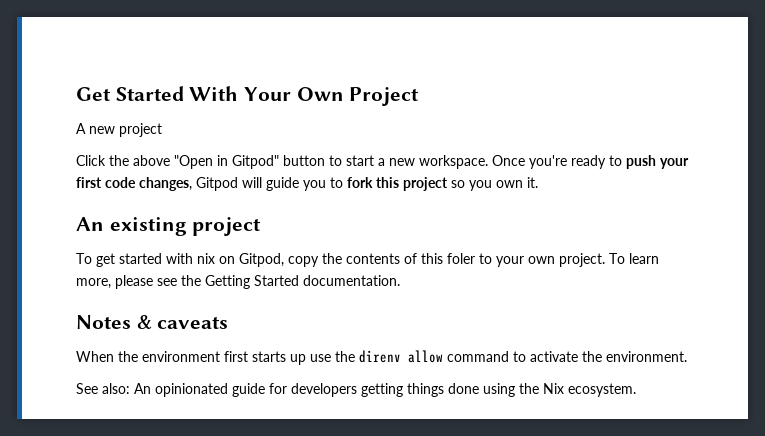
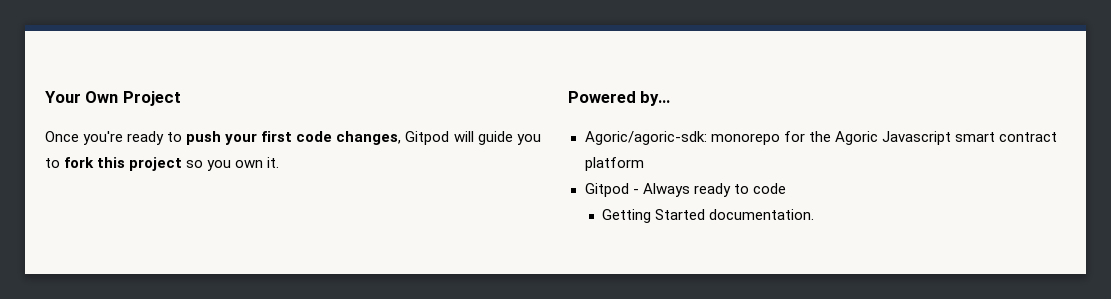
- Get Started With Your Own Project
+ Your Own Project
- A new project
- Click the above "Open in Gitpod" button to start a new workspace.
- An existing project
- To get started with nix on Gitpod, copy the contents of this foler to your own project. To learn more, please see the Getting Started documentation.
- Notes & caveats
- When the environment first starts up use the direnv allow command to activate the environment.
- See also: An opinionated guide for developers getting things done using the Nix ecosystem.
+ Powered by...
+ Agoric/agoric-sdk: monorepo for the Agoric Javascript smart contract platform
+ Gitpod - Always ready to code
+ Getting Started documentation.

